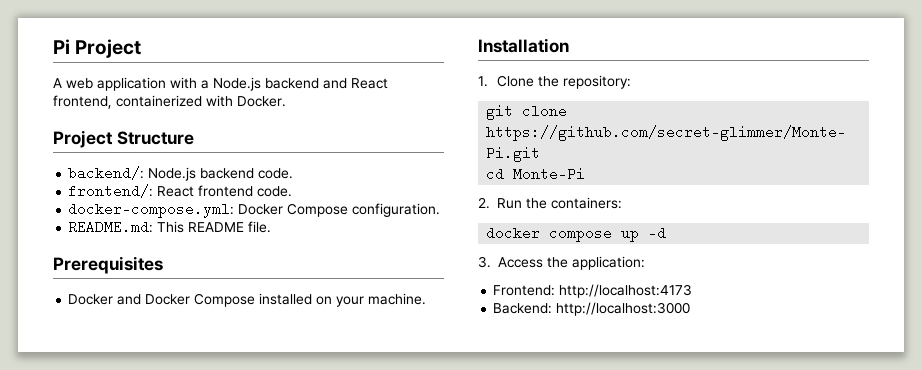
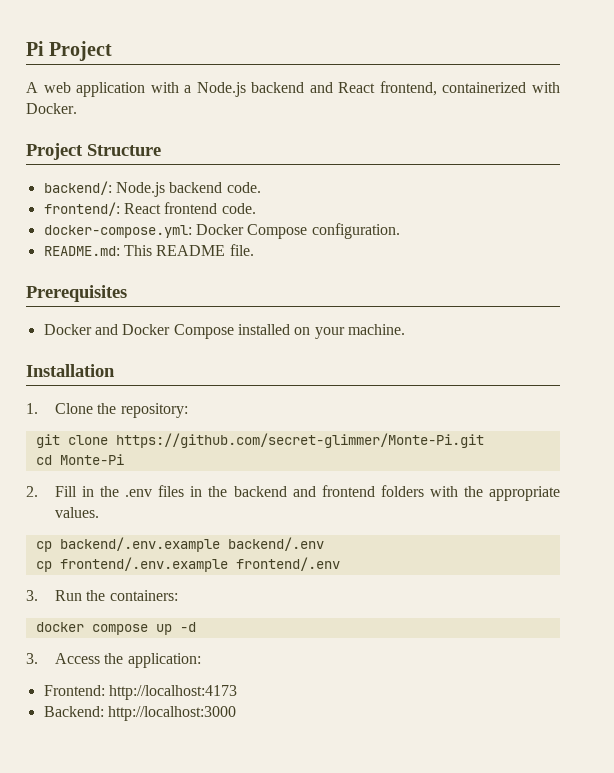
- 2. Run the containers:
+ 2. Fill in the .env files in the backend and frontend folders with the appropriate values.
+ cp backend/.env.example backend/.env
+ cp frontend/.env.example frontend/.env
+ 3. Run the containers:

